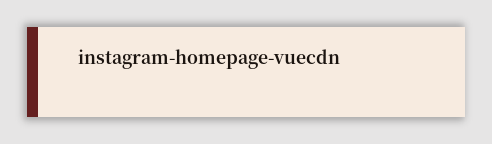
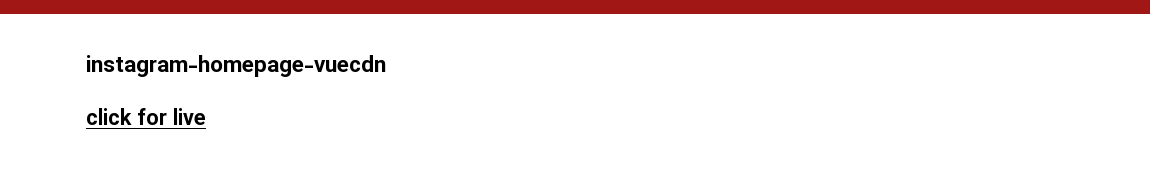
+ click for live

